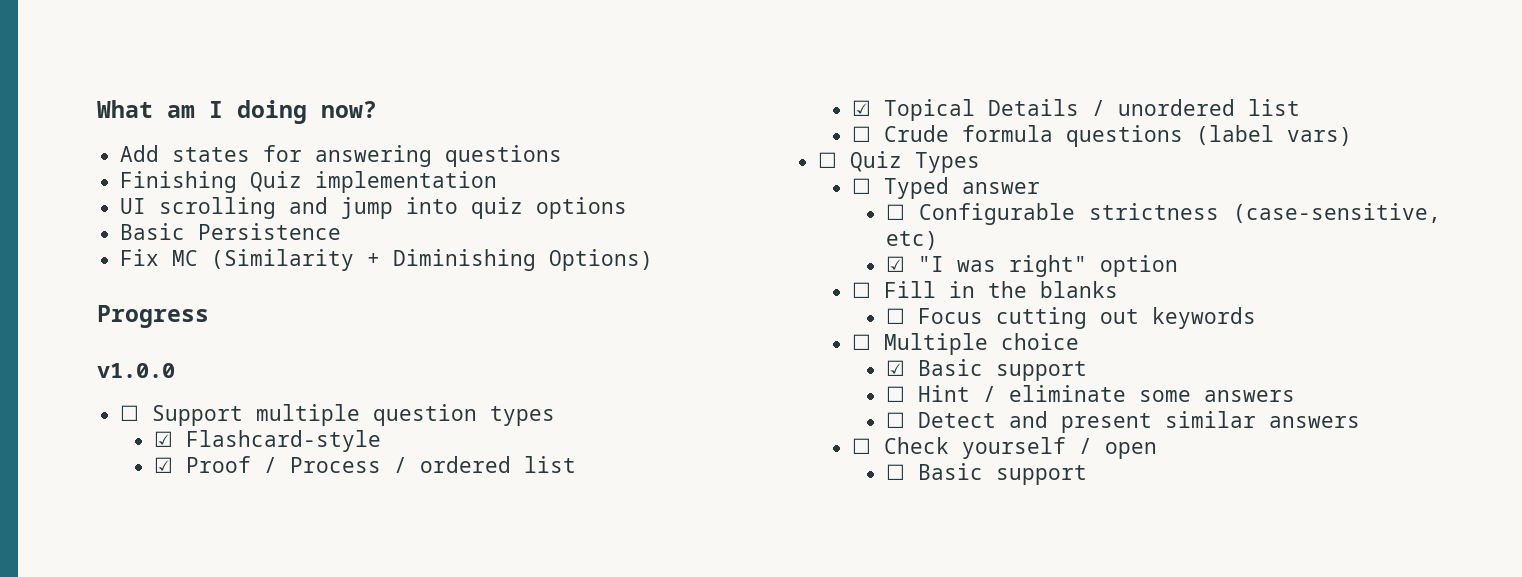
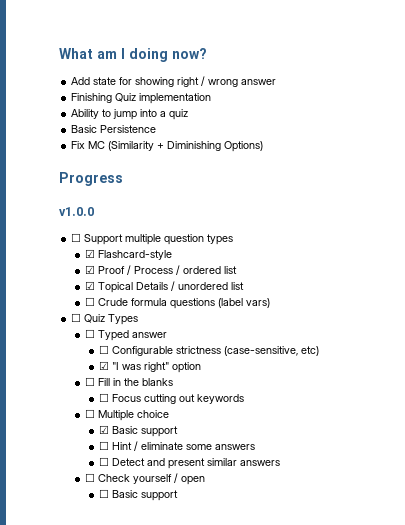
- Add states for answering questions
+ Add state for showing right / wrong answer
- UI scrolling and jump into quiz options
+ Ability to jump into a quiz

